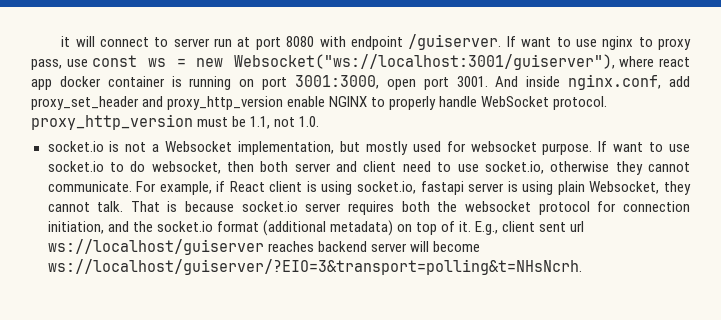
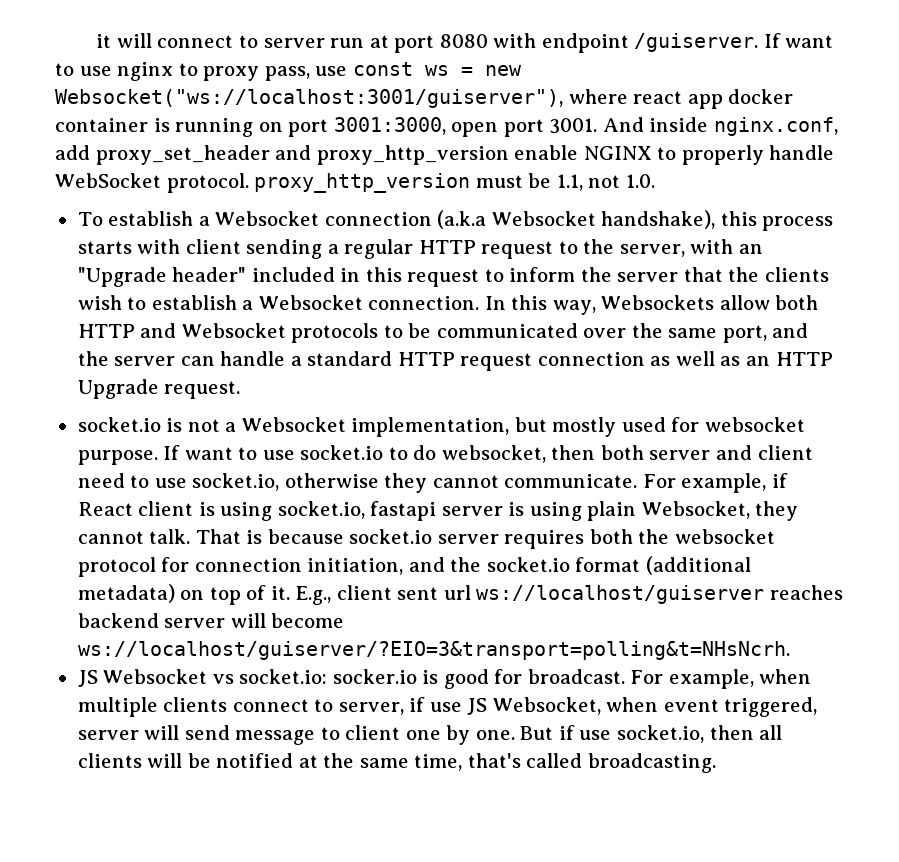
+ To establish a Websocket connection (a.k.a Websocket handshake), this process starts with client sending a regular HTTP request to the server, with an "Upgrade header" included in this request to inform the server that the clients wish to establish a Websocket connection. In this way, Websockets allow both HTTP and Websocket protocols to be communicated over the same port, and the server can handle a standard HTTP request connection as well as an HTTP Upgrade request.
+ JS Websocket vs socket.io: socker.io is good for broadcast. For example, when multiple clients connect to server, if use JS Websocket, when event triggered, server will send message to client one by one. But if use socket.io, then all clients will be notified at the same time, that's called broadcasting.

